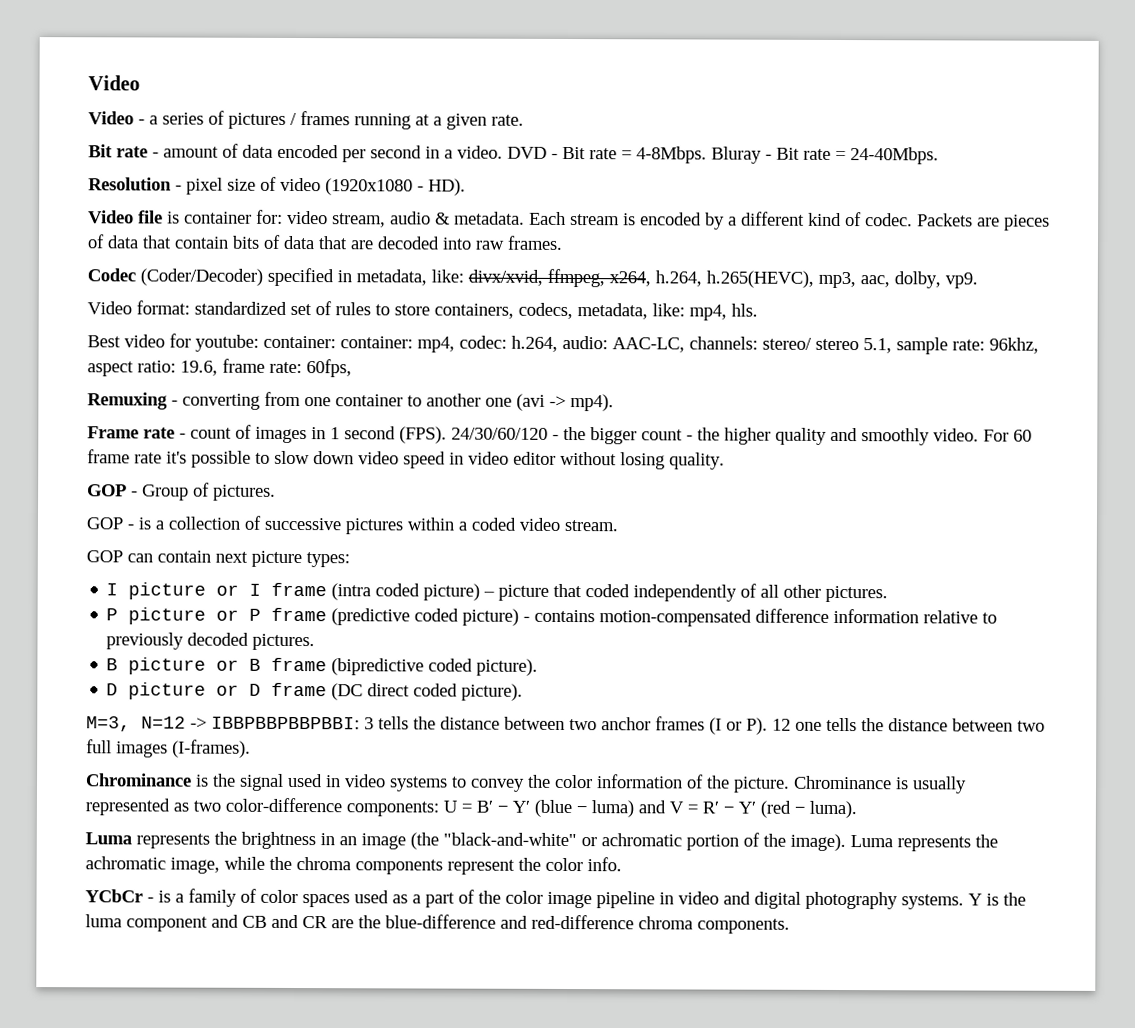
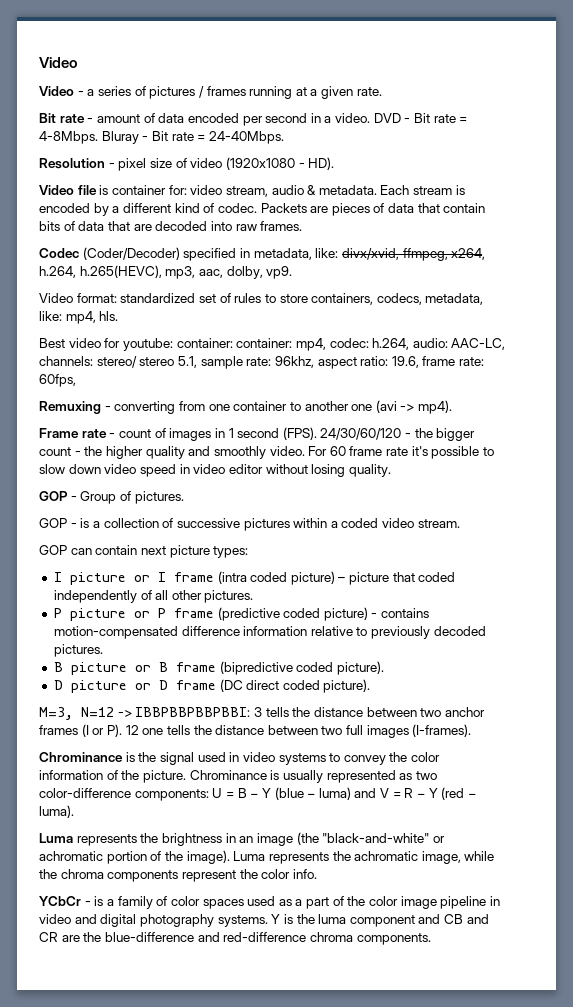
- Chrominance is usually represented as two color-difference components: U = B′ − Y′ (blue − luma) and V = R′ − Y′ (red − luma).
+ Chrominance is usually represented as two color-difference components: U = B − Y (blue − luma) and V = R − Y (red − luma).

